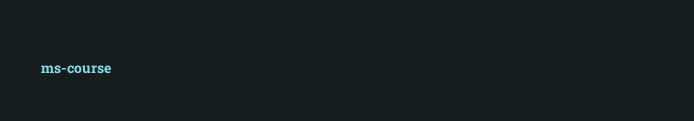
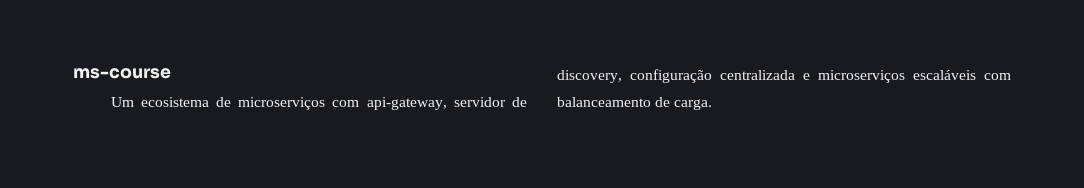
+ Um ecosistema de microserviços com api-gateway, servidor de discovery, configuração centralizada e microserviços escaláveis com balanceamento de carga.

